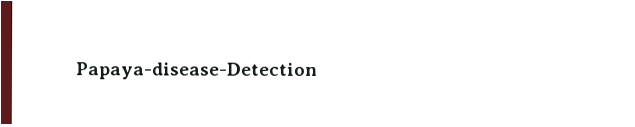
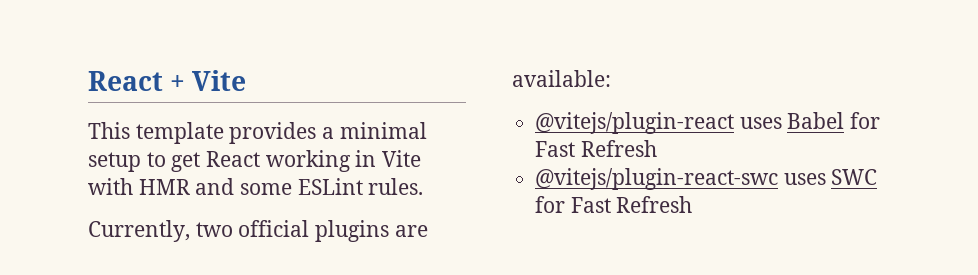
- Papaya-disease-Detection
+ React + Vite
+ This template provides a minimal setup to get React working in Vite with HMR and some ESLint rules.
+ Currently, two official plugins are available:
+ @vitejs/plugin-react uses Babel for Fast Refresh
+ @vitejs/plugin-react-swc uses SWC for Fast Refresh

